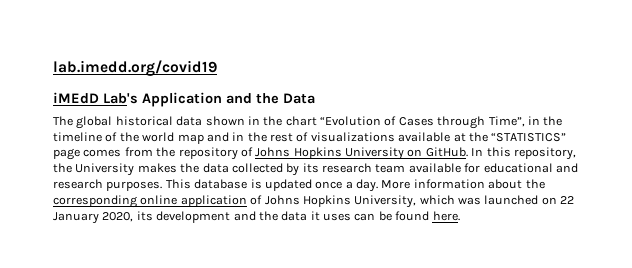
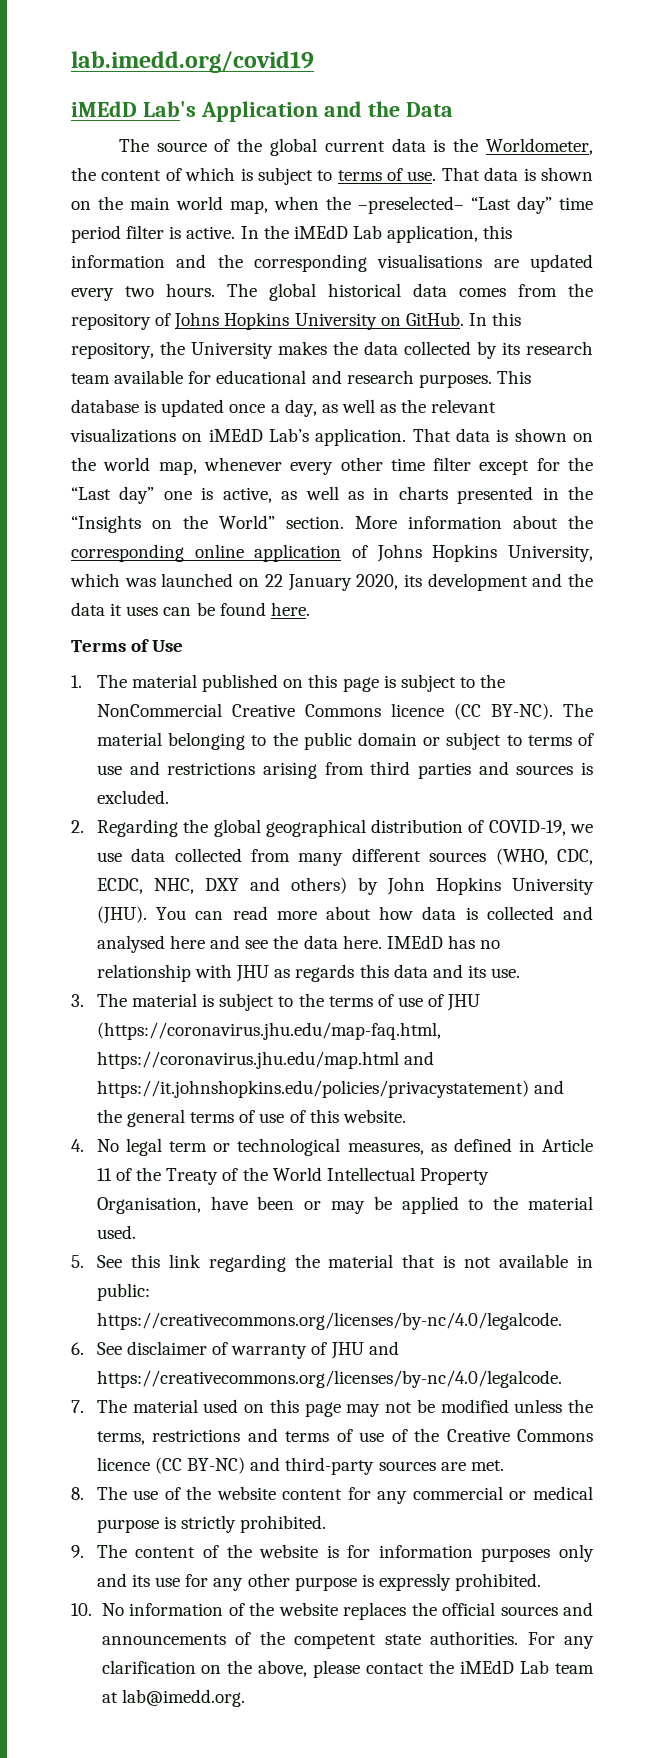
- The global historical data shown in the chart “Evolution of Cases through Time”, in the timeline of the world map and in the rest of visualizations available at the “STATISTICS” page comes from the repository of Johns Hopkins University on GitHub.
+ The source of the global current data is the Worldometer, the content of which is subject to terms of use. That data is shown on the main world map, when the –preselected– “Last day” time period filter is active. In the iMEdD Lab application, this information and the corresponding visualisations are updated every two hours. The global historical data comes from the repository of Johns Hopkins University on GitHub.
- This database is updated once a day.
+ This database is updated once a day, as well as the relevant visualizations on iMEdD Lab’s application. That data is shown on the world map, whenever every other time filter except for the “Last day” one is active, as well as in charts presented in the “Insights on the World” section.
+ Terms of Use
+ 1. The material published on this page is subject to the NonCommercial Creative Commons licence (CC BY-NC). The material belonging to the public domain or subject to terms of use and restrictions arising from third parties and sources is excluded.
+ 2. Regarding the global geographical distribution of COVID-19, we use data collected from many different sources (WHO, CDC, ECDC, NHC, DXY and others) by John Hopkins University (JHU). You can read more about how data is collected and analysed here and see the data here. IMEdD has no relationship with JHU as regards this data and its use.
+ 3. The material is subject to the terms of use of JHU (https://coronavirus.jhu.edu/map-faq.html, https://coronavirus.jhu.edu/map.html and https://it.johnshopkins.edu/policies/privacystatement) and the general terms of use of this website.
+ 4. No legal term or technological measures, as defined in Article 11 of the Treaty of the World Intellectual Property Organisation, have been or may be applied to the material used.
+ 5. See this link regarding the material that is not available in public: https://creativecommons.org/licenses/by-nc/4.0/legalcode.
+ 6. See disclaimer of warranty of JHU and https://creativecommons.org/licenses/by-nc/4.0/legalcode.
+ 7. The material used on this page may not be modified unless the terms, restrictions and terms of use of the Creative Commons licence (CC BY-NC) and third-party sources are met.
+ 8. The use of the website content for any commercial or medical purpose is strictly prohibited.
+ 9. The content of the website is for information purposes only and its use for any other purpose is expressly prohibited.
+ 10. No information of the website replaces the official sources and announcements of the competent state authorities. For any clarification on the above, please contact the iMEdD Lab team at lab@imedd.org.

